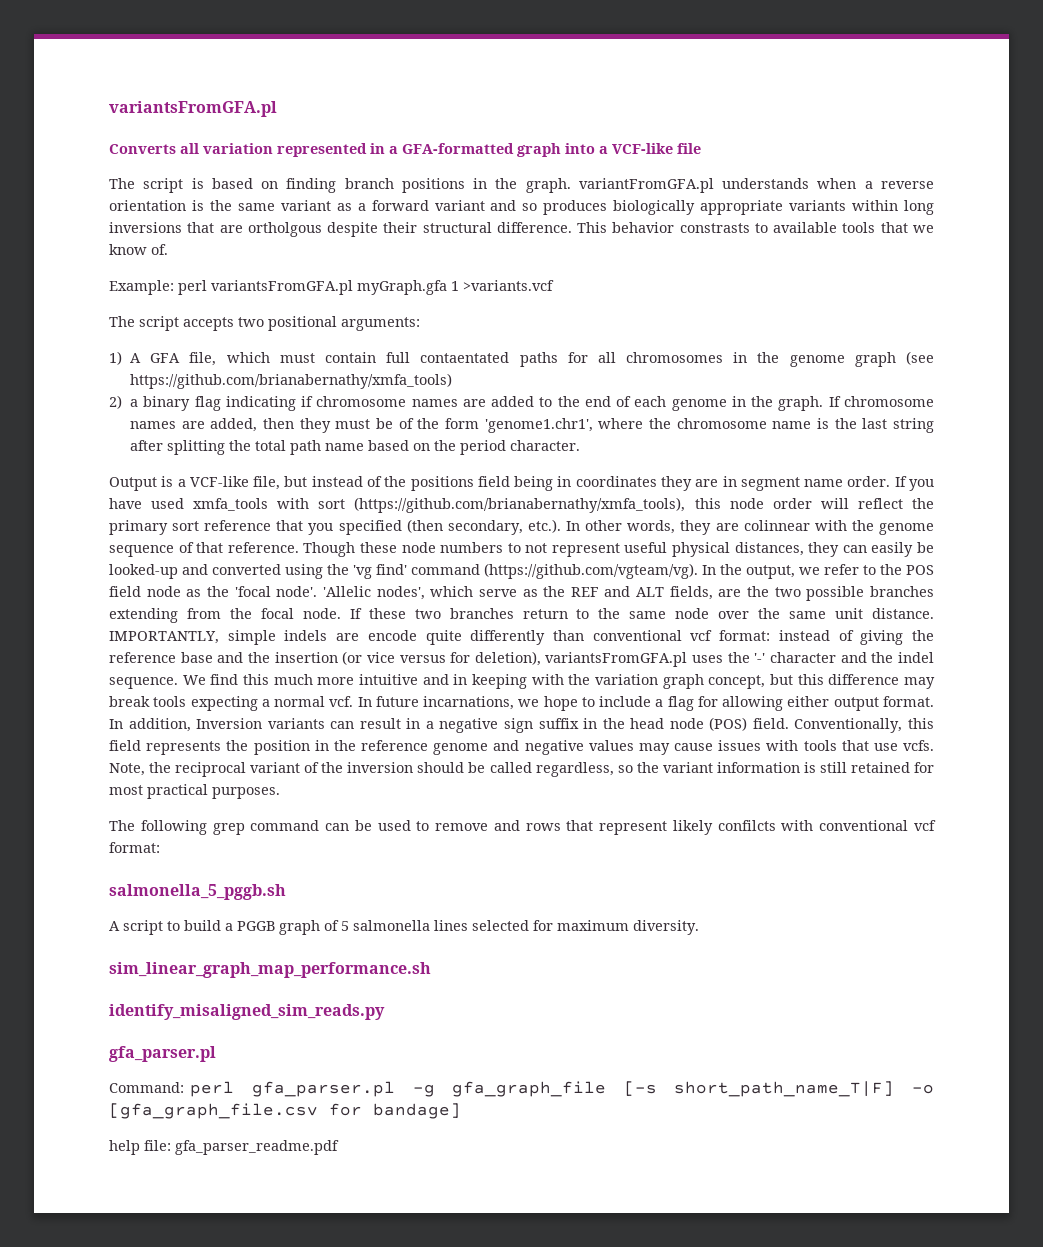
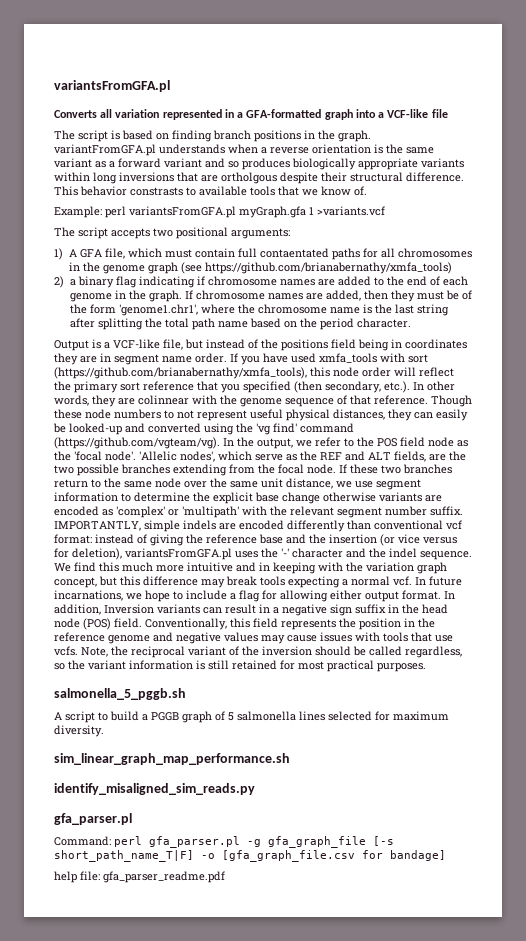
- If these two branches return to the same node over the same unit distance.
+ If these two branches return to the same node over the same unit distance, we use segment information to determine the explicit base change otherwise variants are encoded as 'complex' or 'multipath' with the relevant segment number suffix.
- IMPORTANTLY, simple indels are encode quite differently than conventional vcf format: instead of giving the reference base and the insertion (or vice versus for deletion), variantsFromGFA.pl uses the '-' character and the indel sequence.
+ IMPORTANTLY, simple indels are encoded differently than conventional vcf format: instead of giving the reference base and the insertion (or vice versus for deletion), variantsFromGFA.pl uses the '-' character and the indel sequence.
- The following grep command can be used to remove and rows that represent likely confilcts with conventional vcf format:

